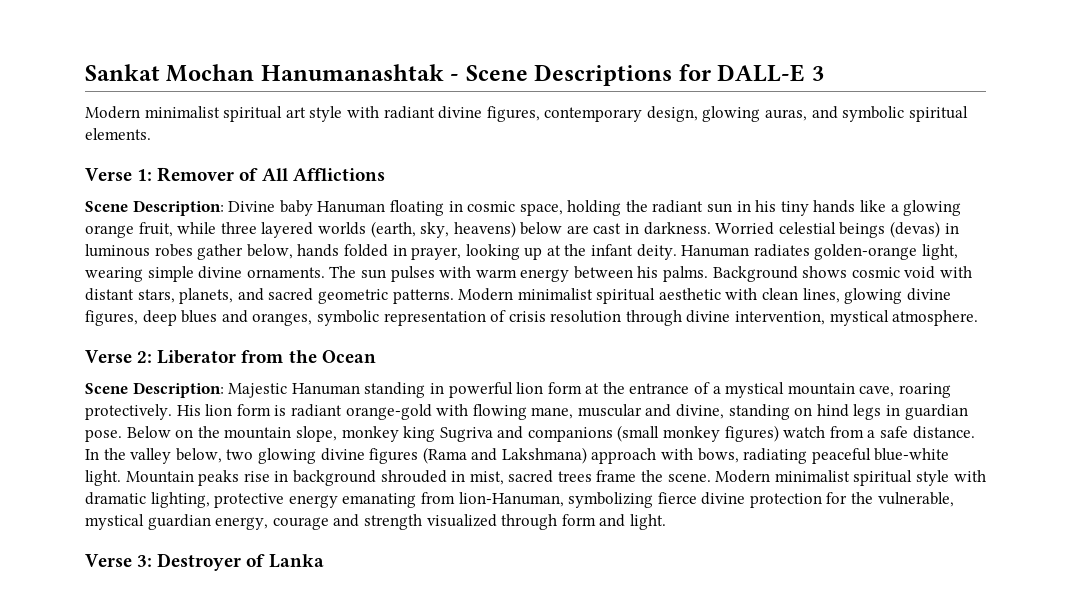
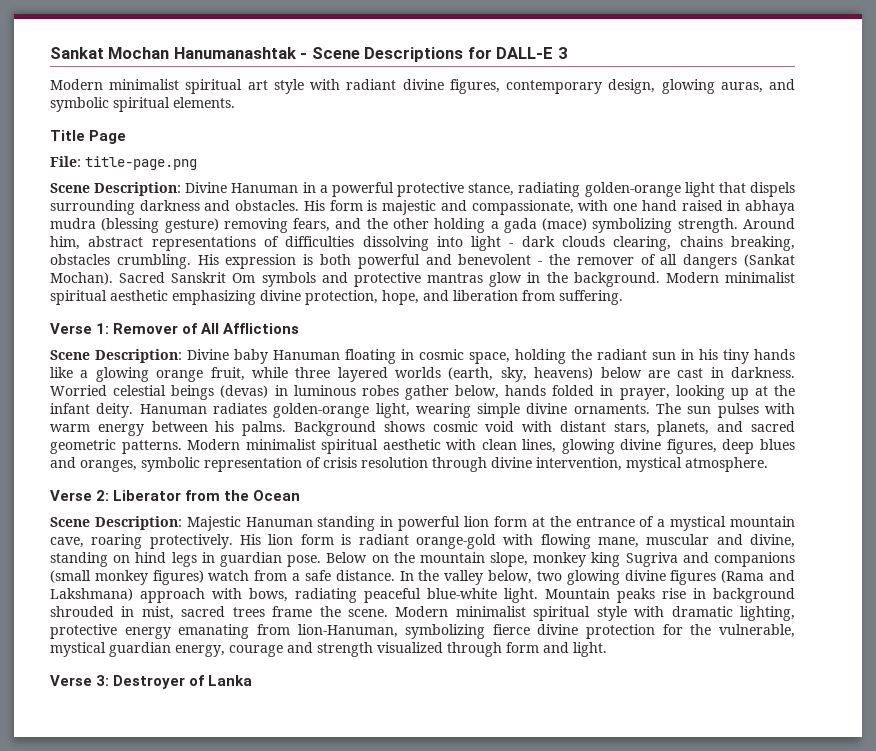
+ Title Page
+ File: title-page.png
+ Scene Description: Divine Hanuman in a powerful protective stance, radiating golden-orange light that dispels surrounding darkness and obstacles. His form is majestic and compassionate, with one hand raised in abhaya mudra (blessing gesture) removing fears, and the other holding a gada (mace) symbolizing strength. Around him, abstract representations of difficulties dissolving into light - dark clouds clearing, chains breaking, obstacles crumbling. His expression is both powerful and benevolent - the remover of all dangers (Sankat Mochan). Sacred Sanskrit Om symbols and protective mantras glow in the background. Modern minimalist spiritual aesthetic emphasizing divine protection, hope, and liberation from suffering.

